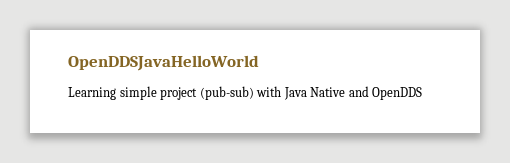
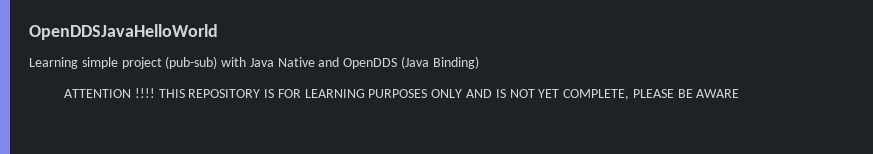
- Learning simple project (pub-sub) with Java Native and OpenDDS
+ Learning simple project (pub-sub) with Java Native and OpenDDS (Java Binding)
+ ATTENTION !!!! THIS REPOSITORY IS FOR LEARNING PURPOSES ONLY AND IS NOT YET COMPLETE, PLEASE BE AWARE

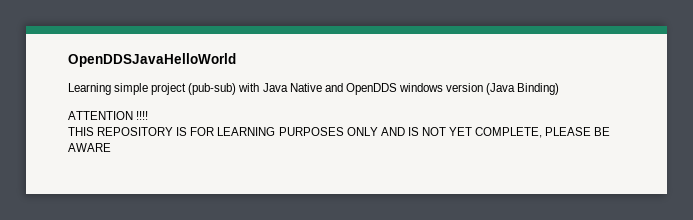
- Learning simple project (pub-sub) with Java Native and OpenDDS (Java Binding)
+ Learning simple project (pub-sub) with Java Native and OpenDDS windows version (Java Binding)
- ATTENTION !!!! THIS REPOSITORY IS FOR LEARNING PURPOSES ONLY AND IS NOT YET COMPLETE, PLEASE BE AWARE
+ ATTENTION !!!!
+ THIS REPOSITORY IS FOR LEARNING PURPOSES ONLY AND IS NOT YET COMPLETE, PLEASE BE AWARE

